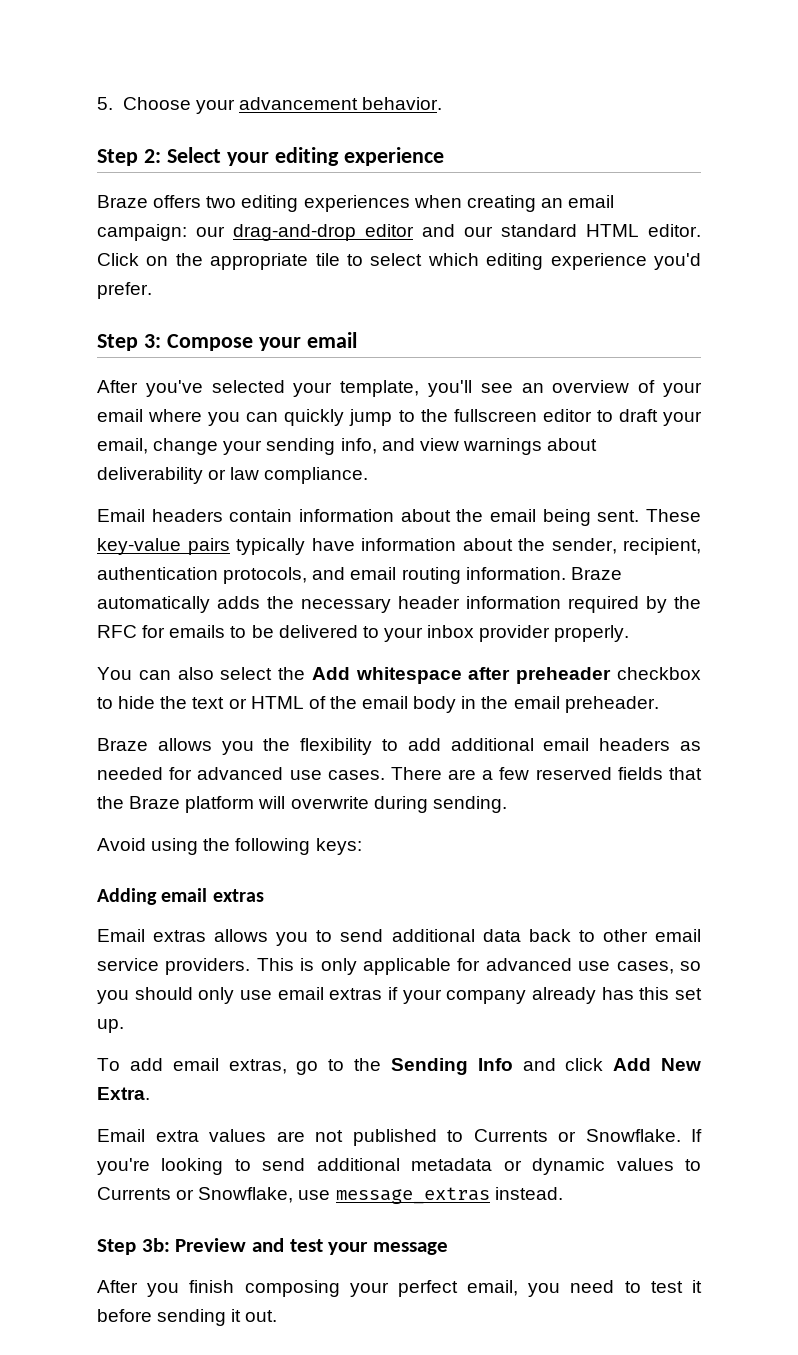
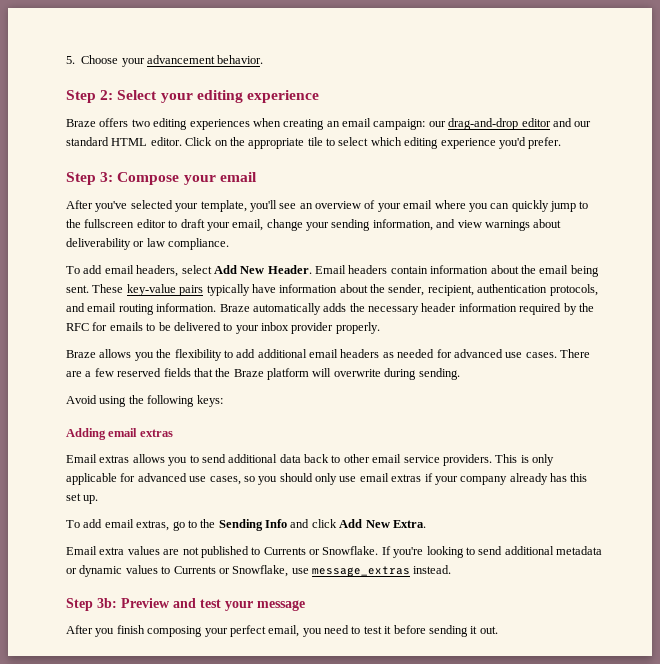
- After you've selected your template, you'll see an overview of your email where you can quickly jump to the fullscreen editor to draft your email, change your sending info, and view warnings about deliverability or law compliance.
+ After you've selected your template, you'll see an overview of your email where you can quickly jump to the fullscreen editor to draft your email, change your sending information, and view warnings about deliverability or law compliance.
+ To add email headers, select Add New Header.
- You can also select the Add whitespace after preheader checkbox to hide the text or HTML of the email body in the email preheader.

